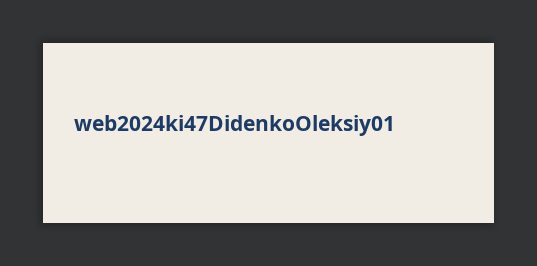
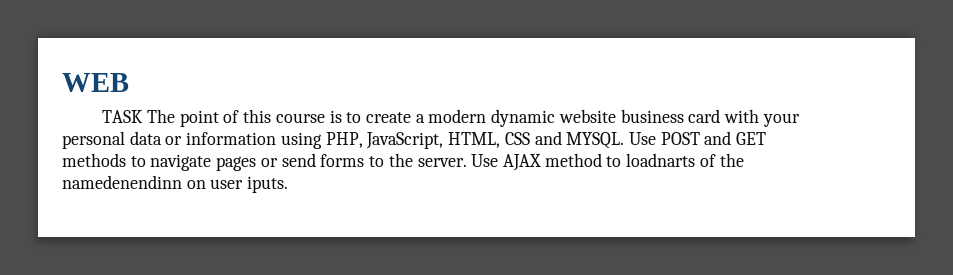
- web2024ki47DidenkoOleksiy01
+ WEB
+ TASK The point of this course is to create a modern dynamic website business card with your personal data or information using PHP, JavaScript, HTML, CSS and MYSQL. Use POST and GET methods to navigate pages or send forms to the server. Use AJAX method to loadnarts of the namedenendinn on user iputs.

